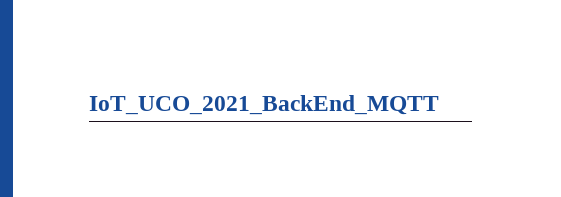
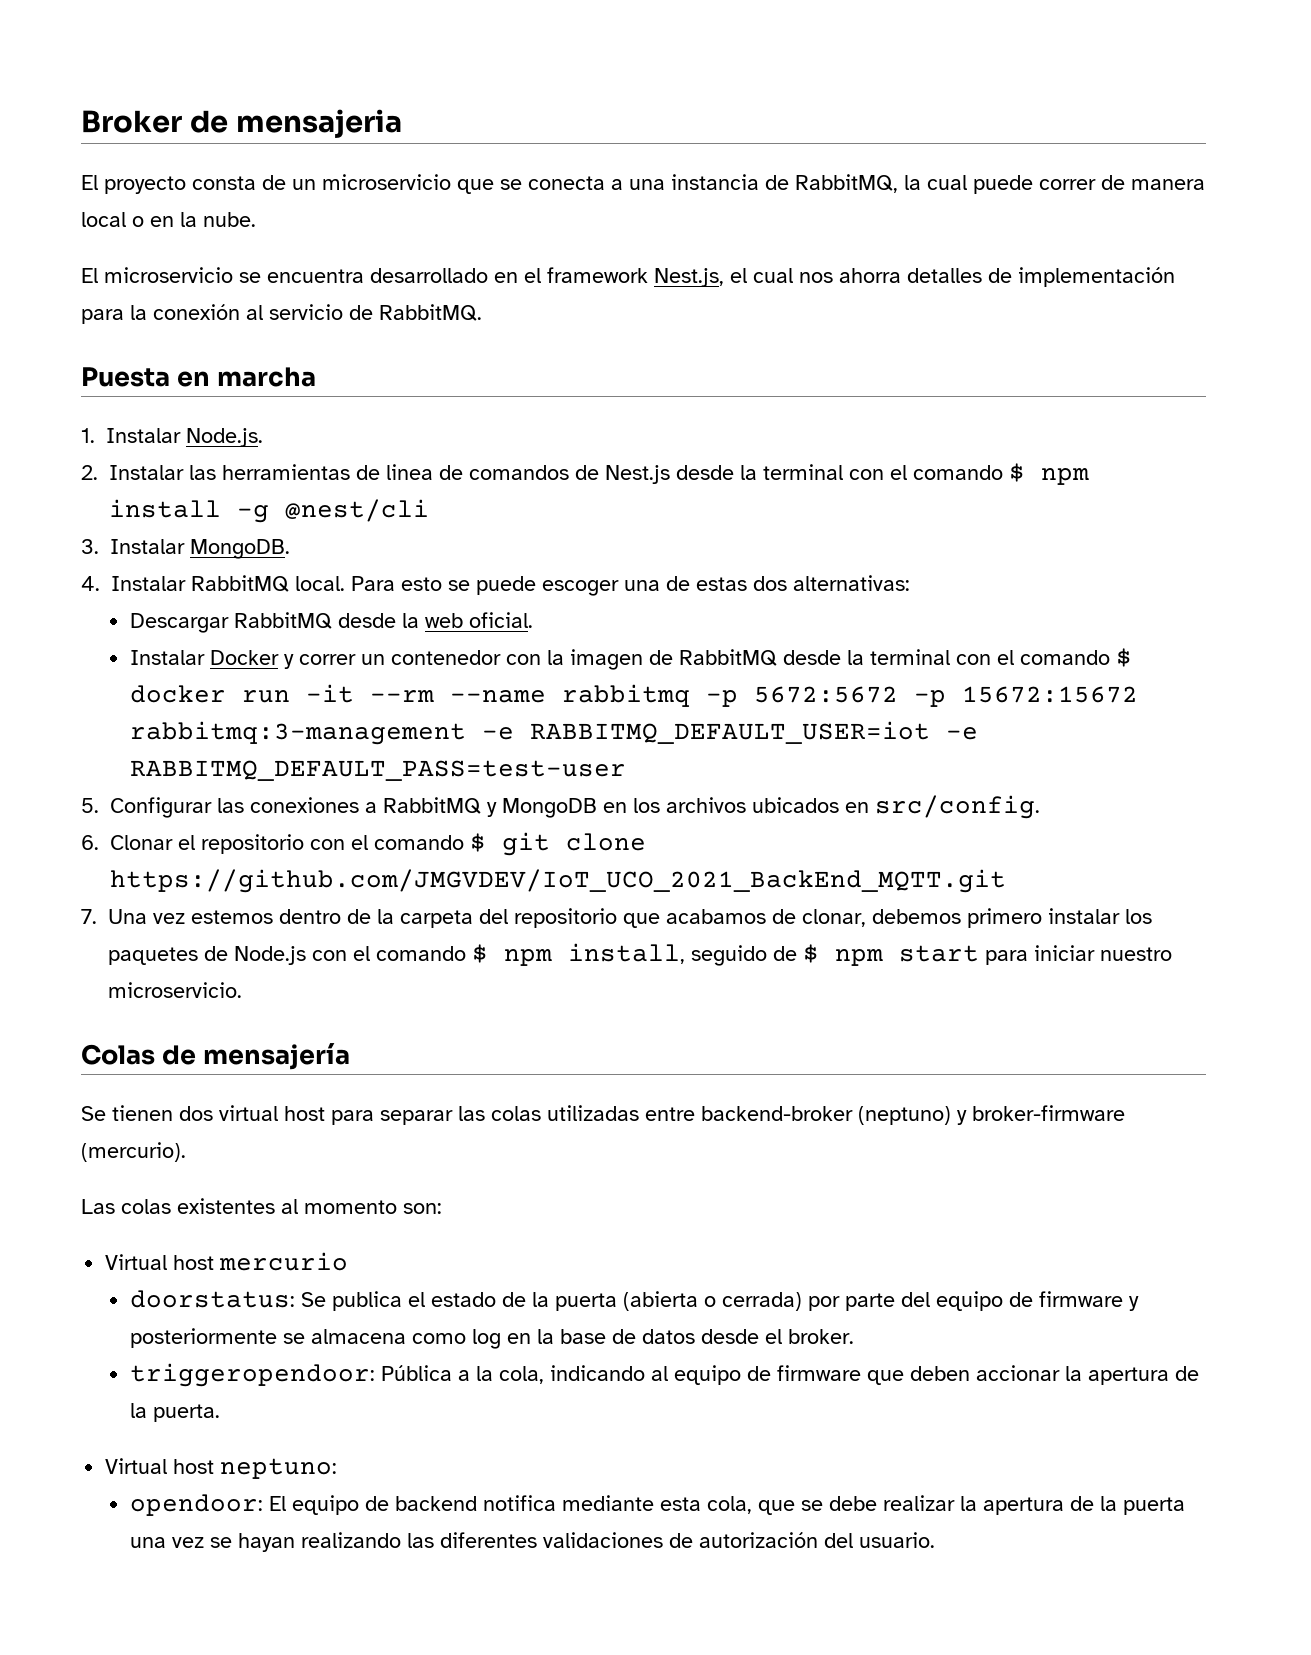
- IoT_UCO_2021_BackEnd_MQTT
+ Broker de mensajeria
+ El proyecto consta de un microservicio que se conecta a una instancia de RabbitMQ, la cual puede correr de manera local o en la nube.
+ El microservicio se encuentra desarrollado en el framework Nest.js, el cual nos ahorra detalles de implementación para la conexión al servicio de RabbitMQ.
+ Puesta en marcha
+ 1. Instalar Node.js.
+ 2. Instalar las herramientas de linea de comandos de Nest.js desde la terminal con el comando $ npm install -g @nest/cli
+ 3. Instalar MongoDB.
+ 4. Instalar RabbitMQ local. Para esto se puede escoger una de estas dos alternativas:
+ Descargar RabbitMQ desde la web oficial.
+ Instalar Docker y correr un contenedor con la imagen de RabbitMQ desde la terminal con el comando $ docker run -it --rm --name rabbitmq -p 5672:5672 -p 15672:15672 rabbitmq:3-management -e RABBITMQ_DEFAULT_USER=iot -e RABBITMQ_DEFAULT_PASS=test-user
+ 5. Configurar las conexiones a RabbitMQ y MongoDB en los archivos ubicados en src/config.
+ 6. Clonar el repositorio con el comando $ git clone https://github.com/JMGVDEV/IoT_UCO_2021_BackEnd_MQTT.git
+ 7. Una vez estemos dentro de la carpeta del repositorio que acabamos de clonar, debemos primero instalar los paquetes de Node.js con el comando $ npm install, seguido de $ npm start para iniciar nuestro microservicio.
+ Colas de mensajería
+ Se tienen dos virtual host para separar las colas utilizadas entre backend-broker (neptuno) y broker-firmware (mercurio).
+ Las colas existentes al momento son:
+ Virtual host mercurio
+ doorstatus: Se publica el estado de la puerta (abierta o cerrada) por parte del equipo de firmware y posteriormente se almacena como log en la base de datos desde el broker.
+ triggeropendoor: Pública a la cola, indicando al equipo de firmware que deben accionar la apertura de la puerta.
+ Virtual host neptuno:
+ opendoor: El equipo de backend notifica mediante esta cola, que se debe realizar la apertura de la puerta una vez se hayan realizando las diferentes validaciones de autorización del usuario.

